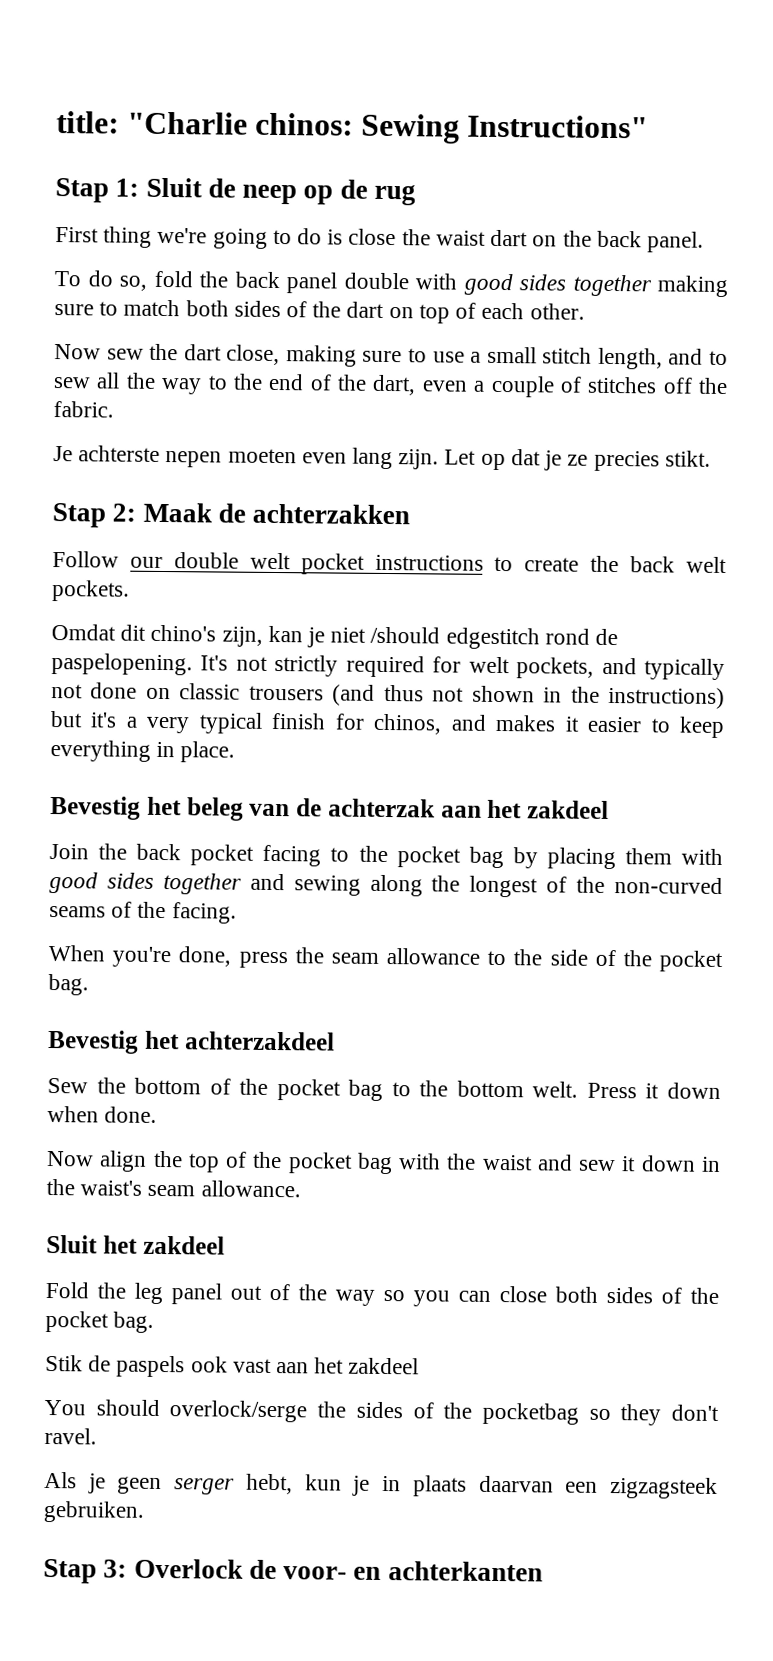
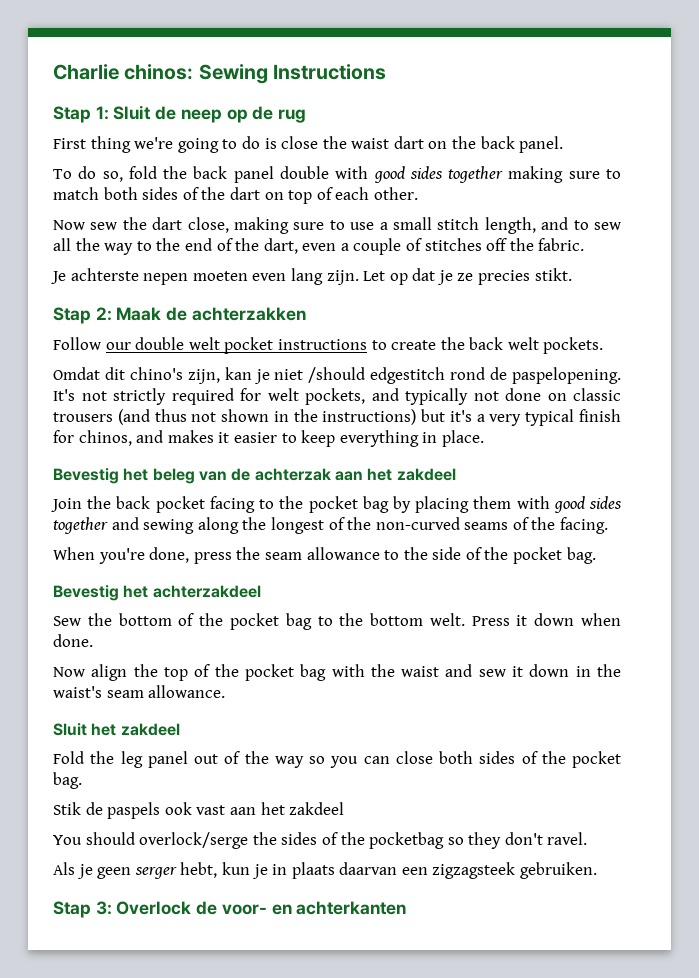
- title: "Charlie chinos: Sewing Instructions"
+ Charlie chinos: Sewing Instructions

